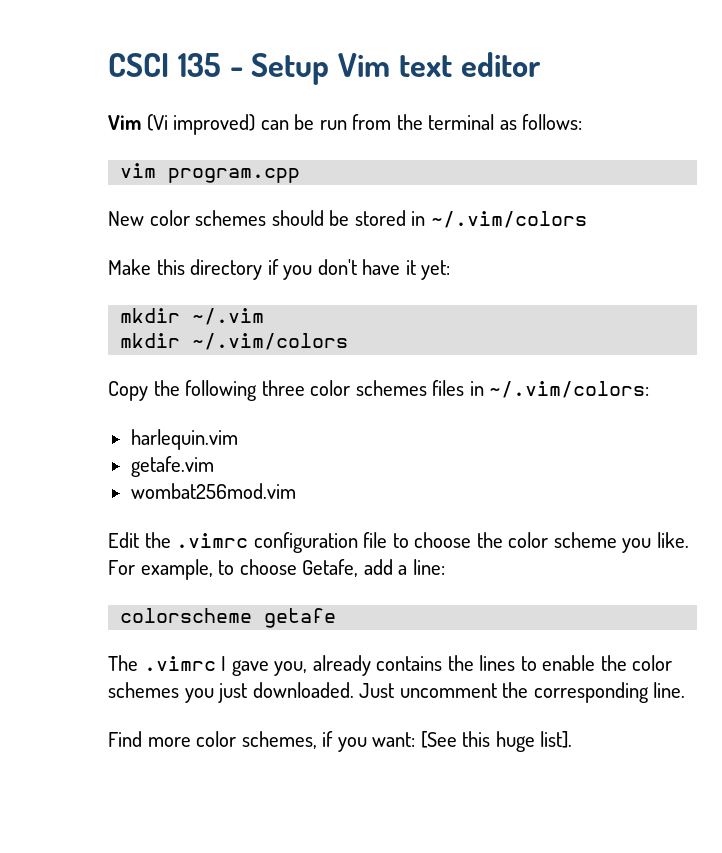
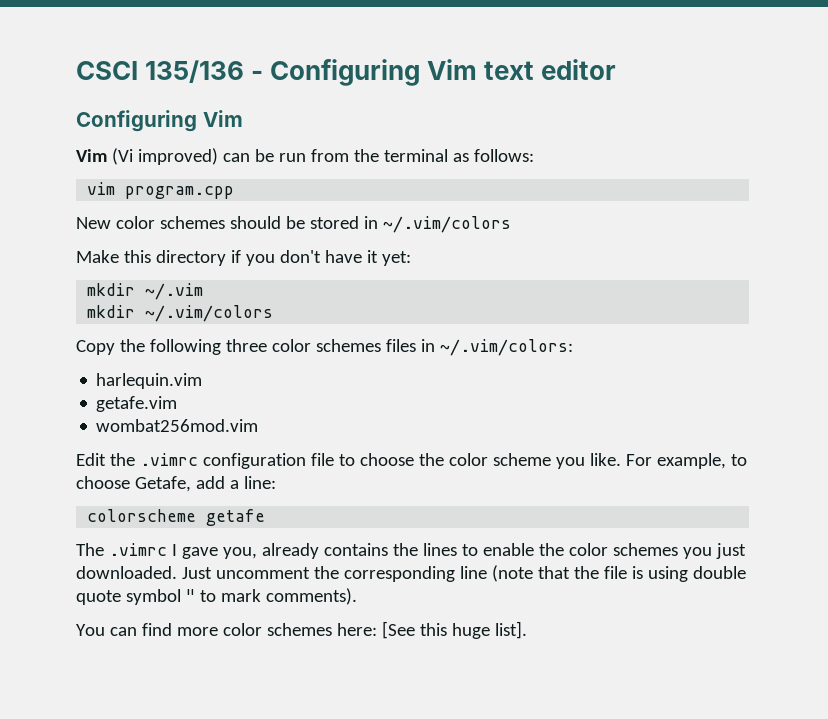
- CSCI 135 - Setup Vim text editor
+ CSCI 135/136 - Configuring Vim text editor
+ Configuring Vim
- Just uncomment the corresponding line.
- Find more color schemes, if you want: [See this huge list].
+ Just uncomment the corresponding line (note that the file is using double quote symbol " to mark comments).
+ You can find more color schemes here: [See this huge list].

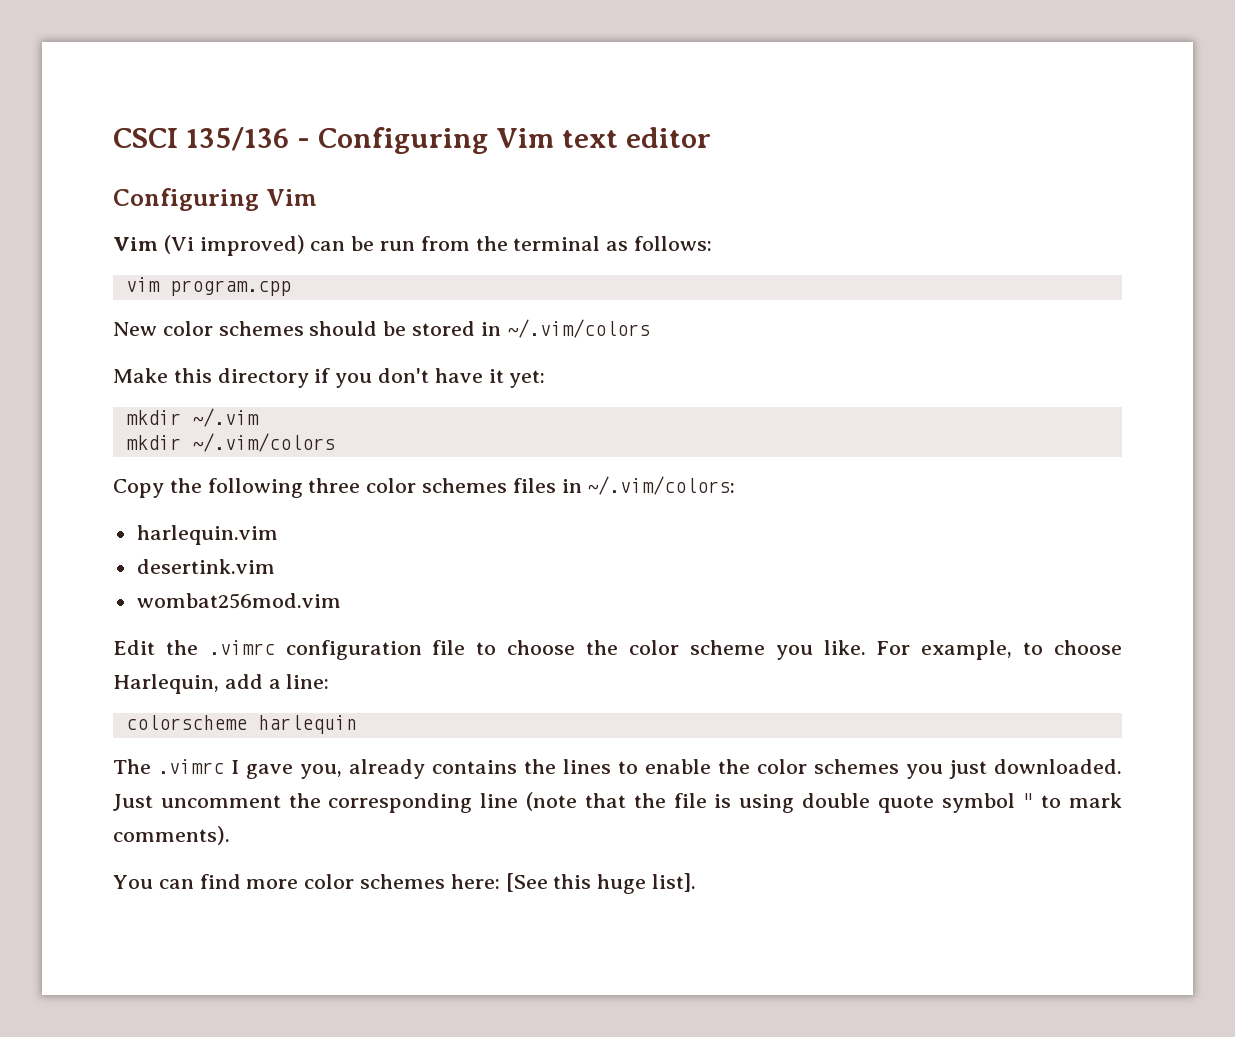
- getafe.vim
+ desertink.vim
- For example, to choose Getafe, add a line:
+ For example, to choose Harlequin, add a line:
- colorscheme getafe
+ colorscheme harlequin

